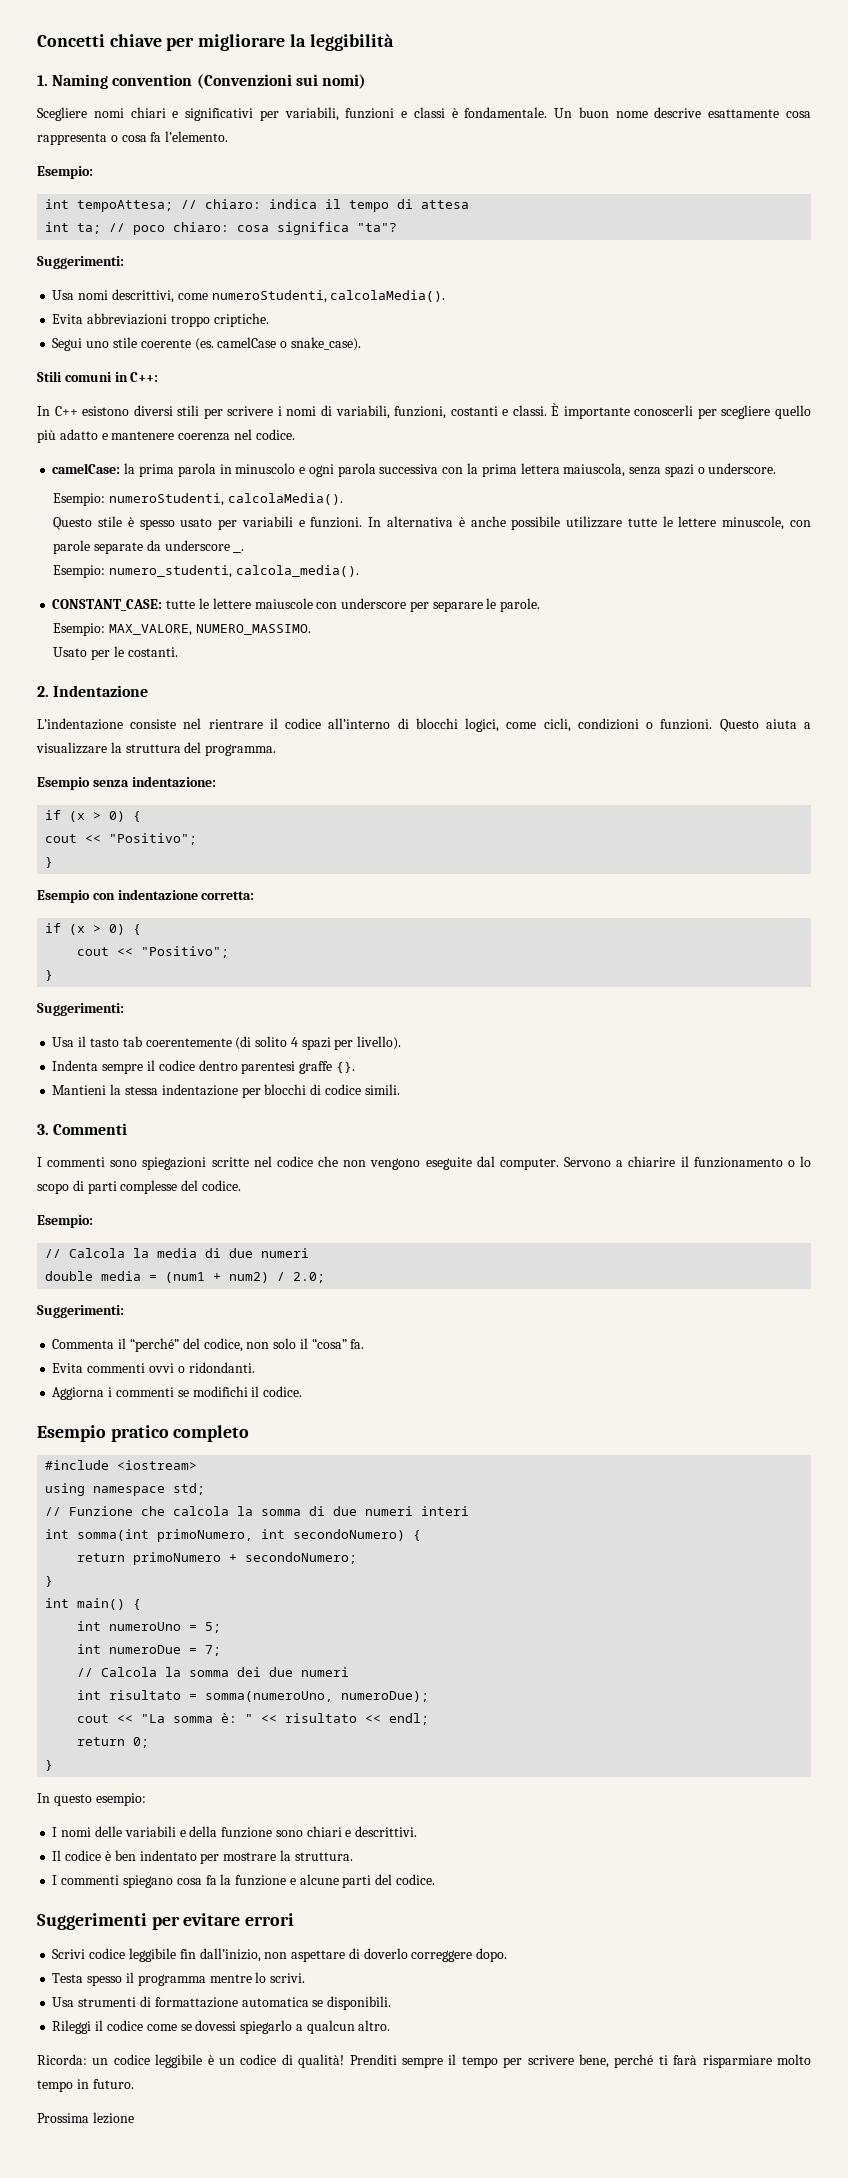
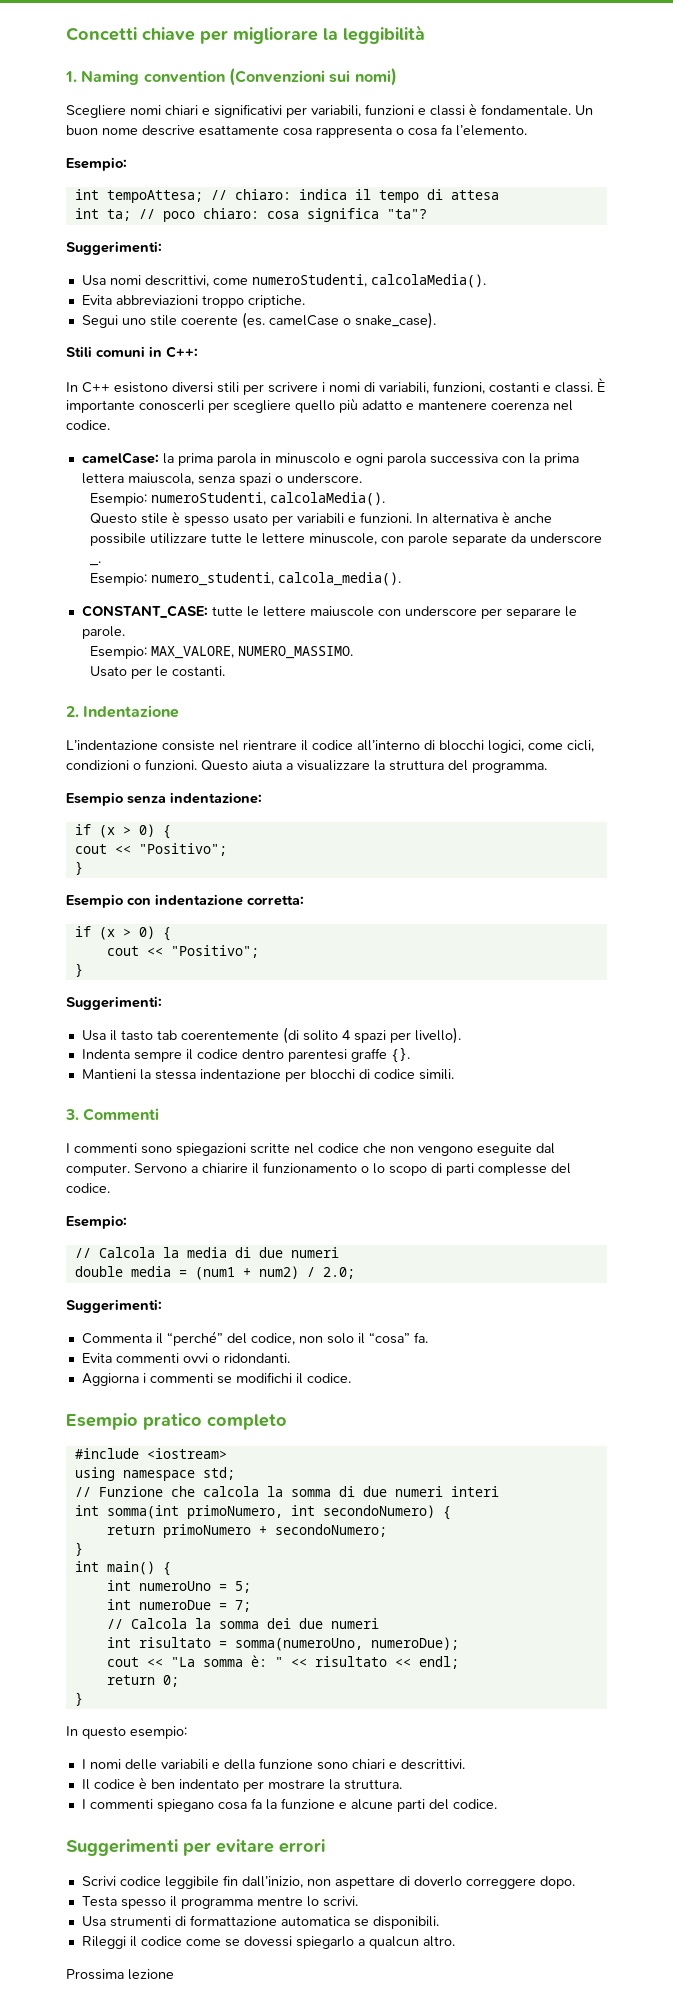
- Ricorda: un codice leggibile è un codice di qualità! Prenditi sempre il tempo per scrivere bene, perché ti farà risparmiare molto tempo in futuro.

